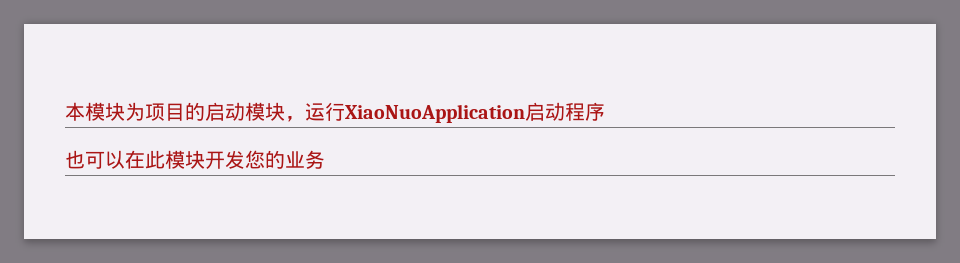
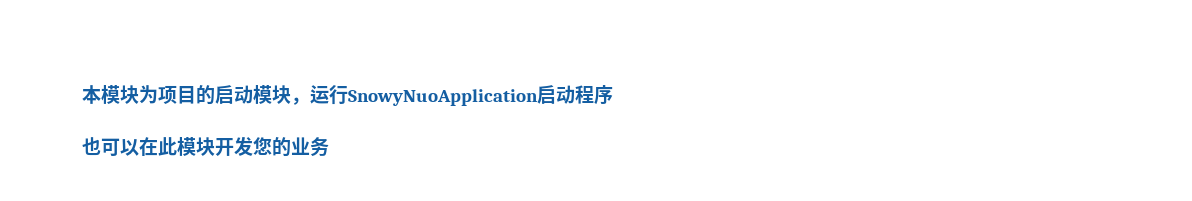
- 本模块为项目的启动模块，运行XiaoNuoApplication启动程序
+ 本模块为项目的启动模块，运行SnowyNuoApplication启动程序

